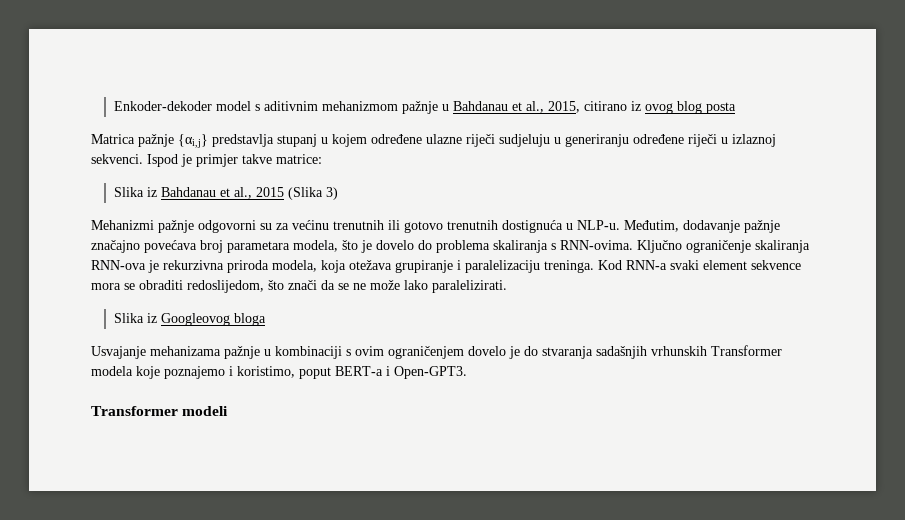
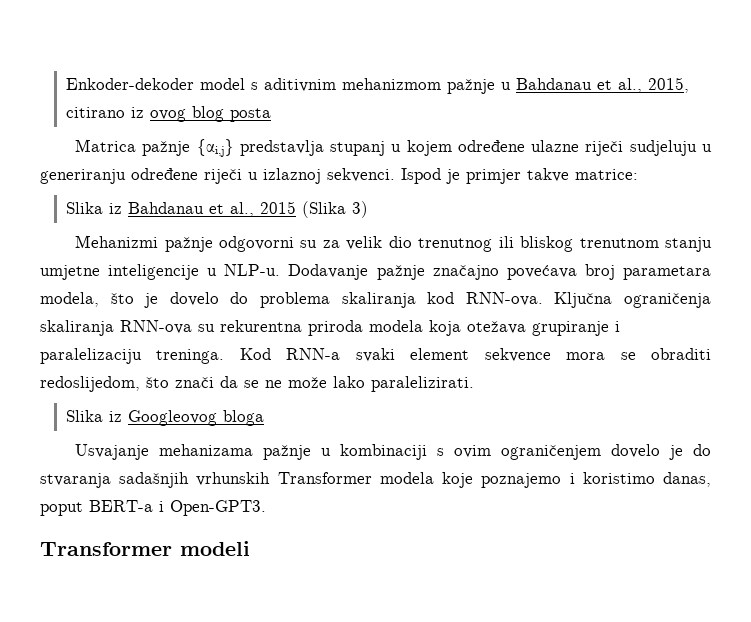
- Mehanizmi pažnje odgovorni su za većinu trenutnih ili gotovo trenutnih dostignuća u NLP-u. Međutim, dodavanje pažnje značajno povećava broj parametara modela, što je dovelo do problema skaliranja s RNN-ovima. Ključno ograničenje skaliranja RNN-ova je rekurzivna priroda modela, koja otežava grupiranje i paralelizaciju treninga.
+ Mehanizmi pažnje odgovorni su za velik dio trenutnog ili bliskog trenutnom stanju umjetne inteligencije u NLP-u. Dodavanje pažnje značajno povećava broj parametara modela, što je dovelo do problema skaliranja kod RNN-ova. Ključna ograničenja skaliranja RNN-ova su rekurentna priroda modela koja otežava grupiranje i paralelizaciju treninga.
- Usvajanje mehanizama pažnje u kombinaciji s ovim ograničenjem dovelo je do stvaranja sadašnjih vrhunskih Transformer modela koje poznajemo i koristimo, poput BERT-a i Open-GPT3.
+ Usvajanje mehanizama pažnje u kombinaciji s ovim ograničenjem dovelo je do stvaranja sadašnjih vrhunskih Transformer modela koje poznajemo i koristimo danas, poput BERT-a i Open-GPT3.

